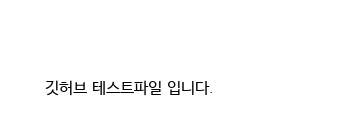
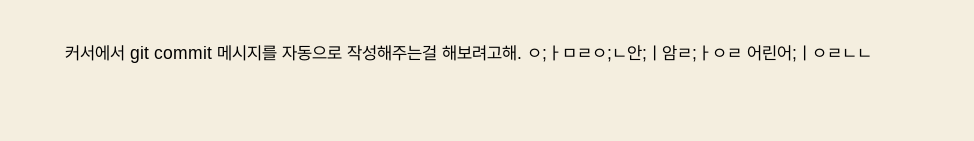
- 깃허브 테스트파일 입니다.
+ 커서에서 git commit 메시지를 자동으로 작성해주는걸 해보려고해. ㅇ;ㅏㅁㄹㅇ;ㄴ안;ㅣ암ㄹ;ㅏㅇㄹ 어린어;ㅣㅇㄹㄴㄴ

